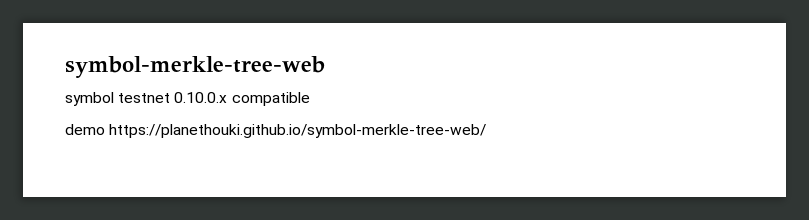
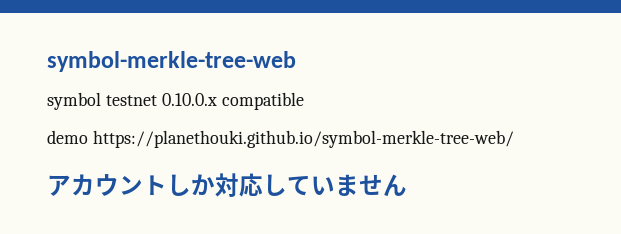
+ アカウントしか対応していません

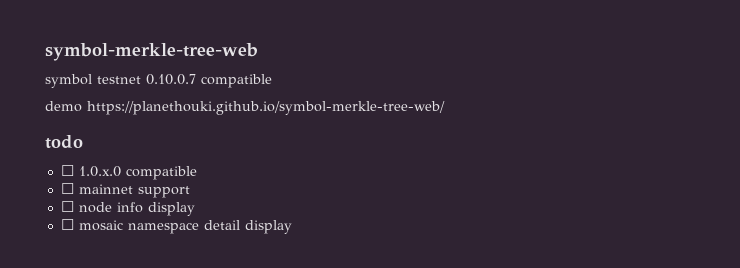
- symbol testnet 0.10.0.x compatible
+ symbol testnet 0.10.0.7 compatible
- アカウントしか対応していません
+ todo
+ ☐ 1.0.x.0 compatible
+ ☐ mainnet support
+ ☐ node info display
+ ☐ mosaic namespace detail display

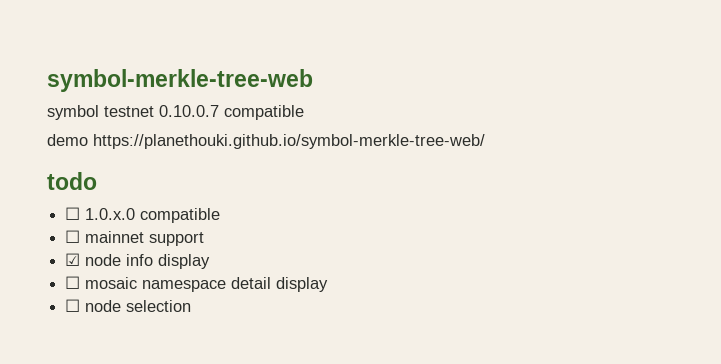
- ☐ node info display
+ ☑ node info display
+ ☐ node selection

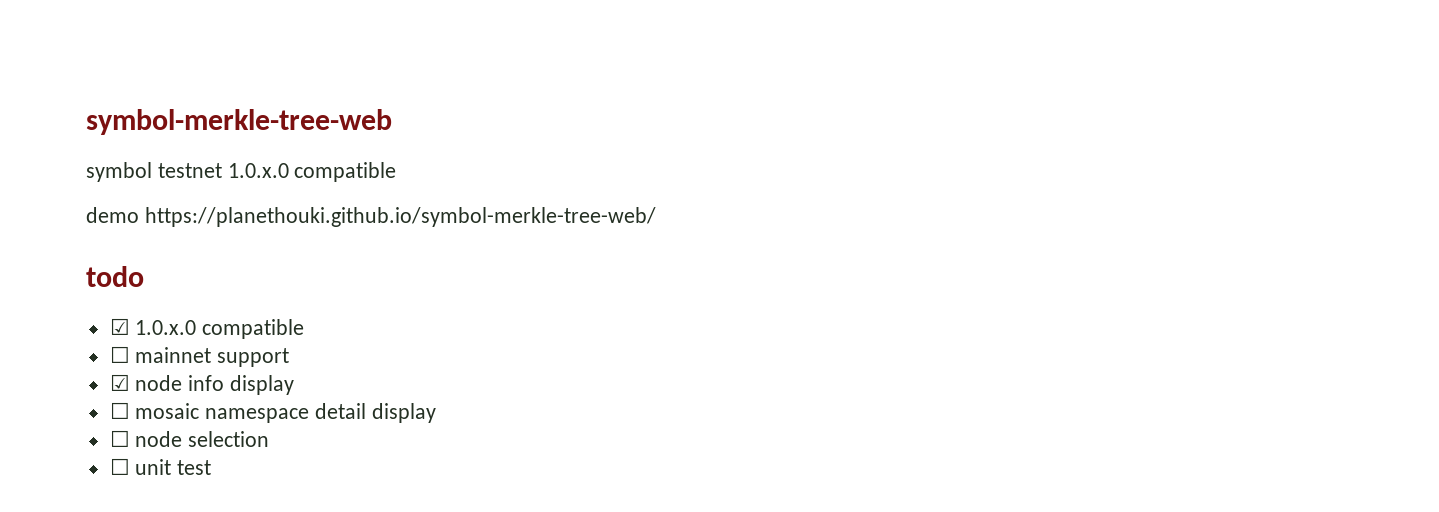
- symbol testnet 0.10.0.7 compatible
+ symbol testnet 1.0.x.0 compatible
- ☐ 1.0.x.0 compatible
+ ☑ 1.0.x.0 compatible
+ ☐ unit test

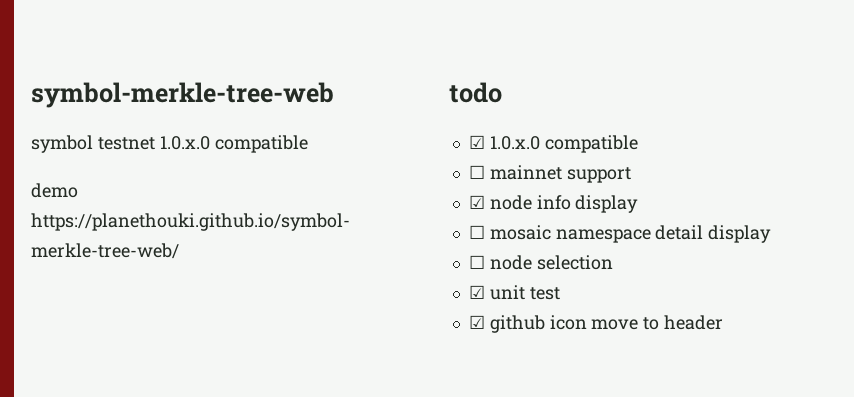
- ☐ unit test
+ ☑ unit test
+ ☑ github icon move to header

